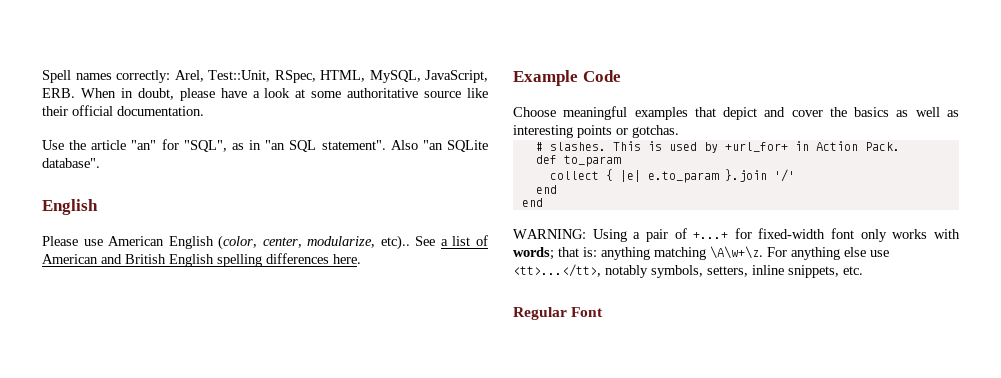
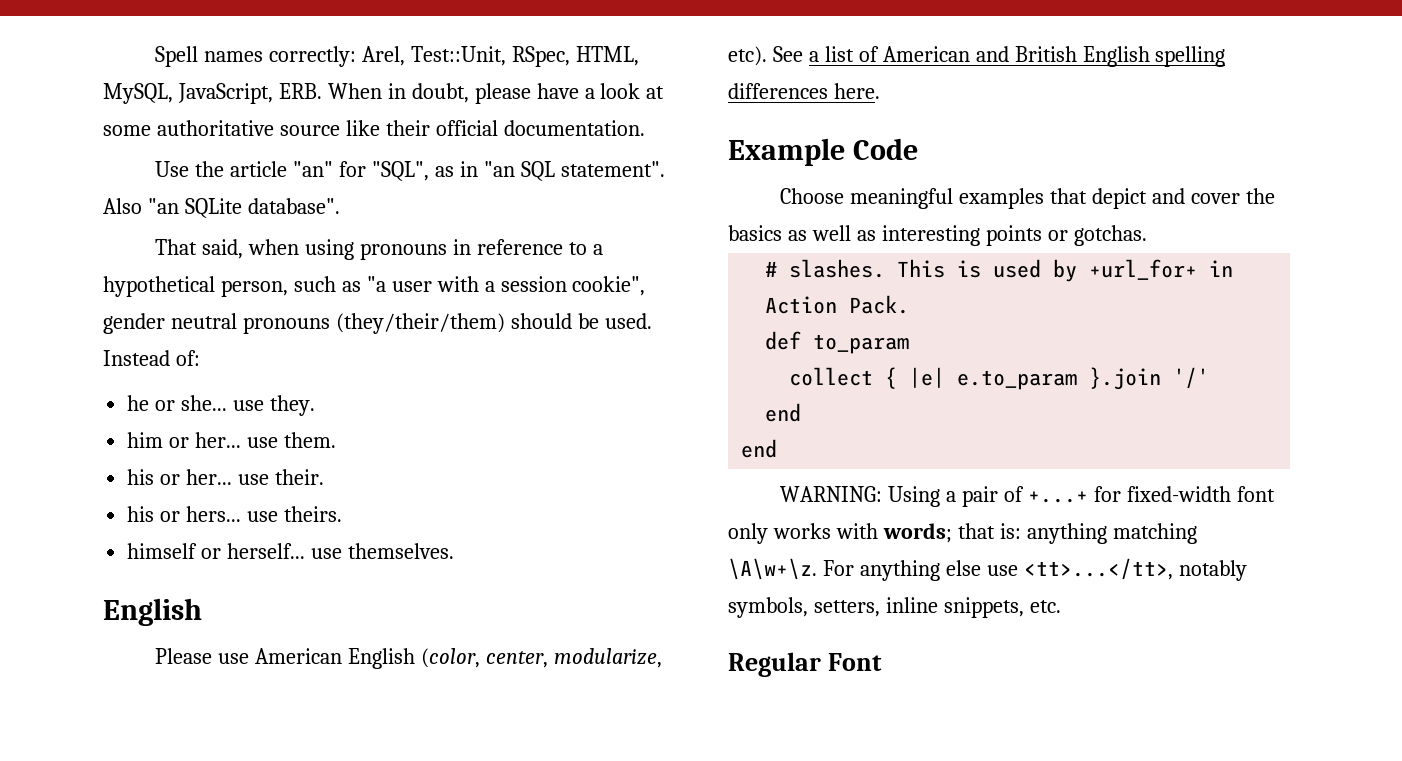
+ That said, when using pronouns in reference to a hypothetical person, such as "a user with a session cookie", gender neutral pronouns (they/their/them) should be used. Instead of:
+ he or she... use they.
+ him or her... use them.
+ his or her... use their.
+ his or hers... use theirs.
+ himself or herself... use themselves.
- Please use American English (color, center, modularize, etc)..
+ Please use American English (color, center, modularize, etc).

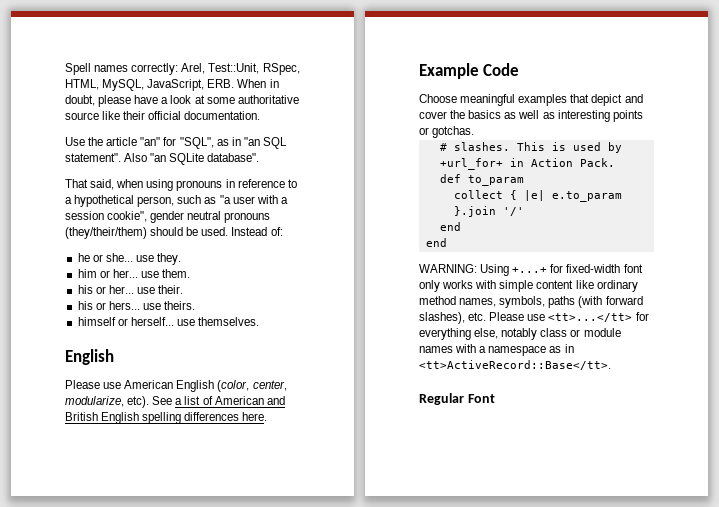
- WARNING: Using a pair of +...+ for fixed-width font only works with words; that is: anything matching \A\w+\z. For anything else use <tt>...</tt>, notably symbols, setters, inline snippets, etc.
+ WARNING: Using +...+ for fixed-width font only works with simple content like ordinary method names, symbols, paths (with forward slashes), etc. Please use <tt>...</tt> for everything else, notably class or module names with a namespace as in <tt>ActiveRecord::Base</tt>.

